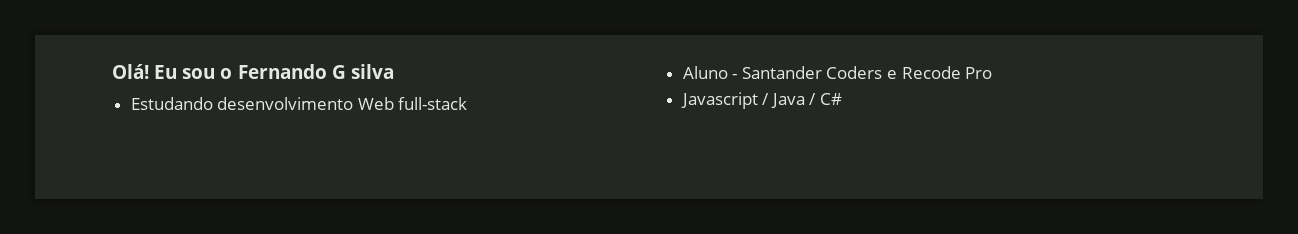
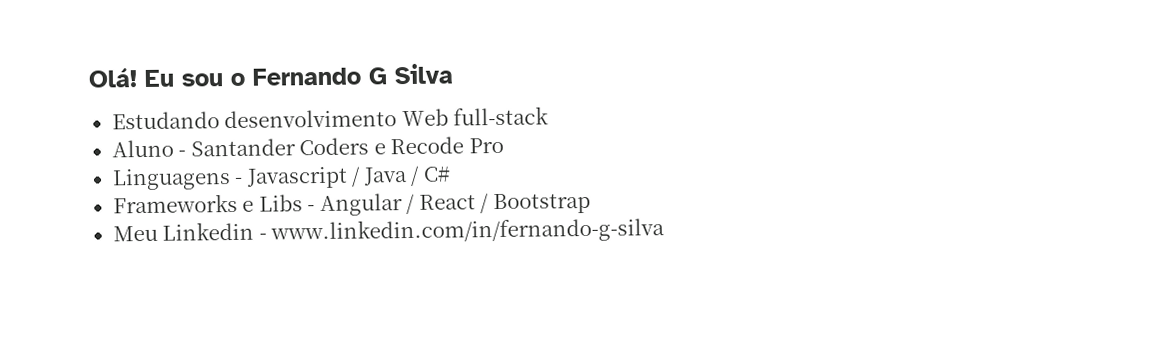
- Eu sou o Fernando G silva
+ Eu sou o Fernando G Silva
- Javascript / Java / C#
+ Linguagens - Javascript / Java / C#
+ Frameworks e Libs - Angular / React / Bootstrap
+ Meu Linkedin - www.linkedin.com/in/fernando-g-silva

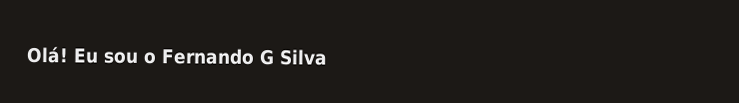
- Estudando desenvolvimento Web full-stack
- Aluno - Santander Coders e Recode Pro
- Linguagens - Javascript / Java / C#
- Frameworks e Libs - Angular / React / Bootstrap
- Meu Linkedin - www.linkedin.com/in/fernando-g-silva

